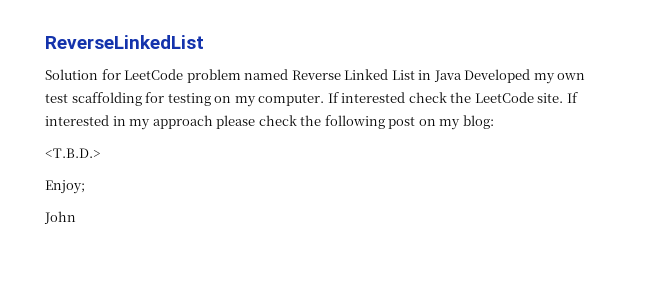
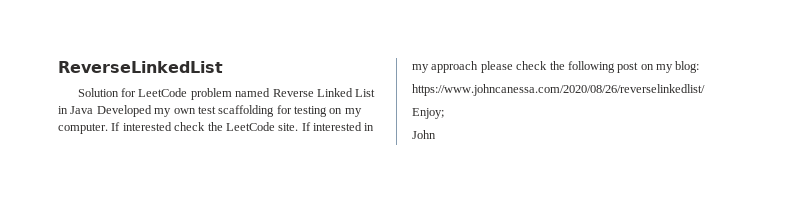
- <T.B.D.>
+ https://www.johncanessa.com/2020/08/26/reverselinkedlist/

